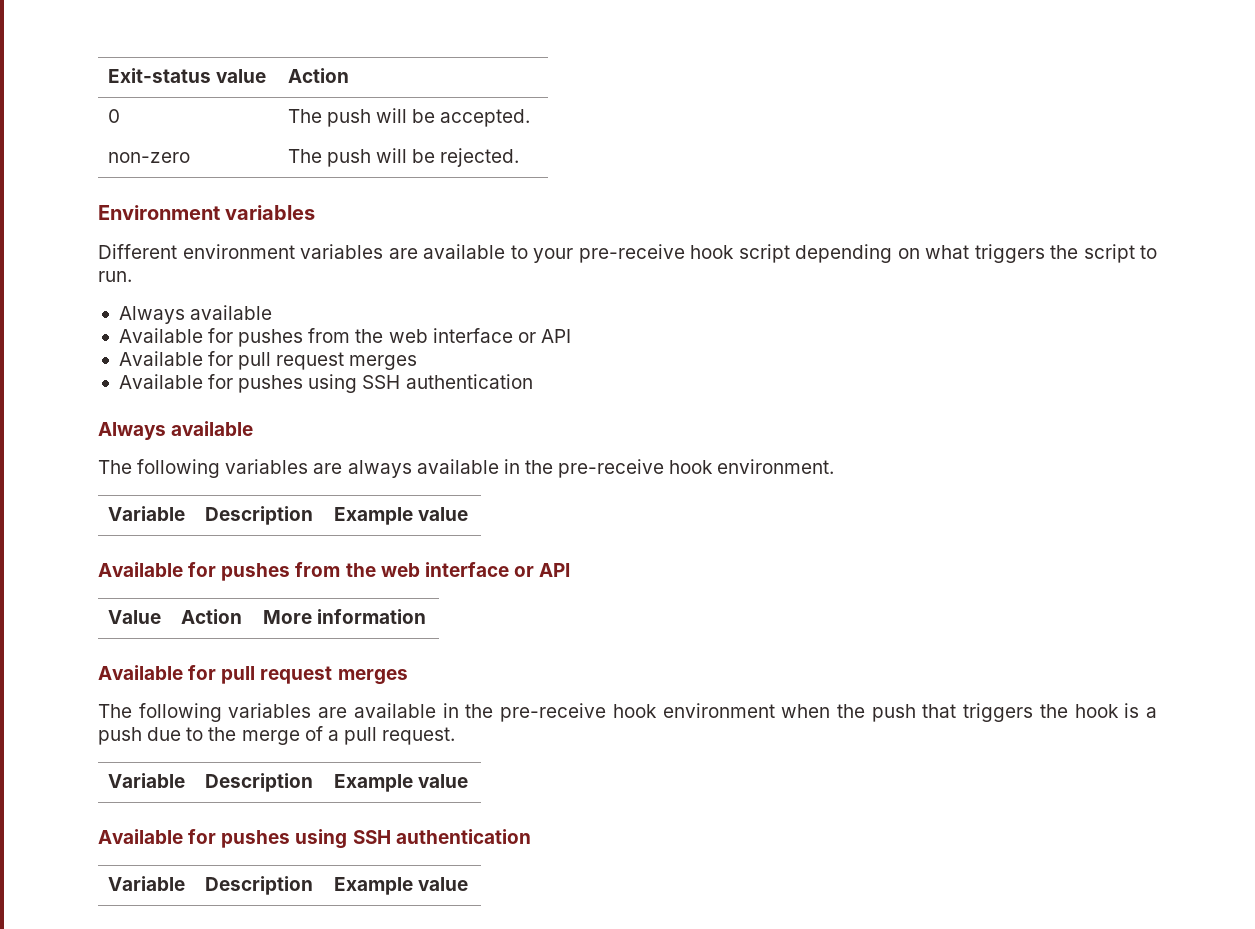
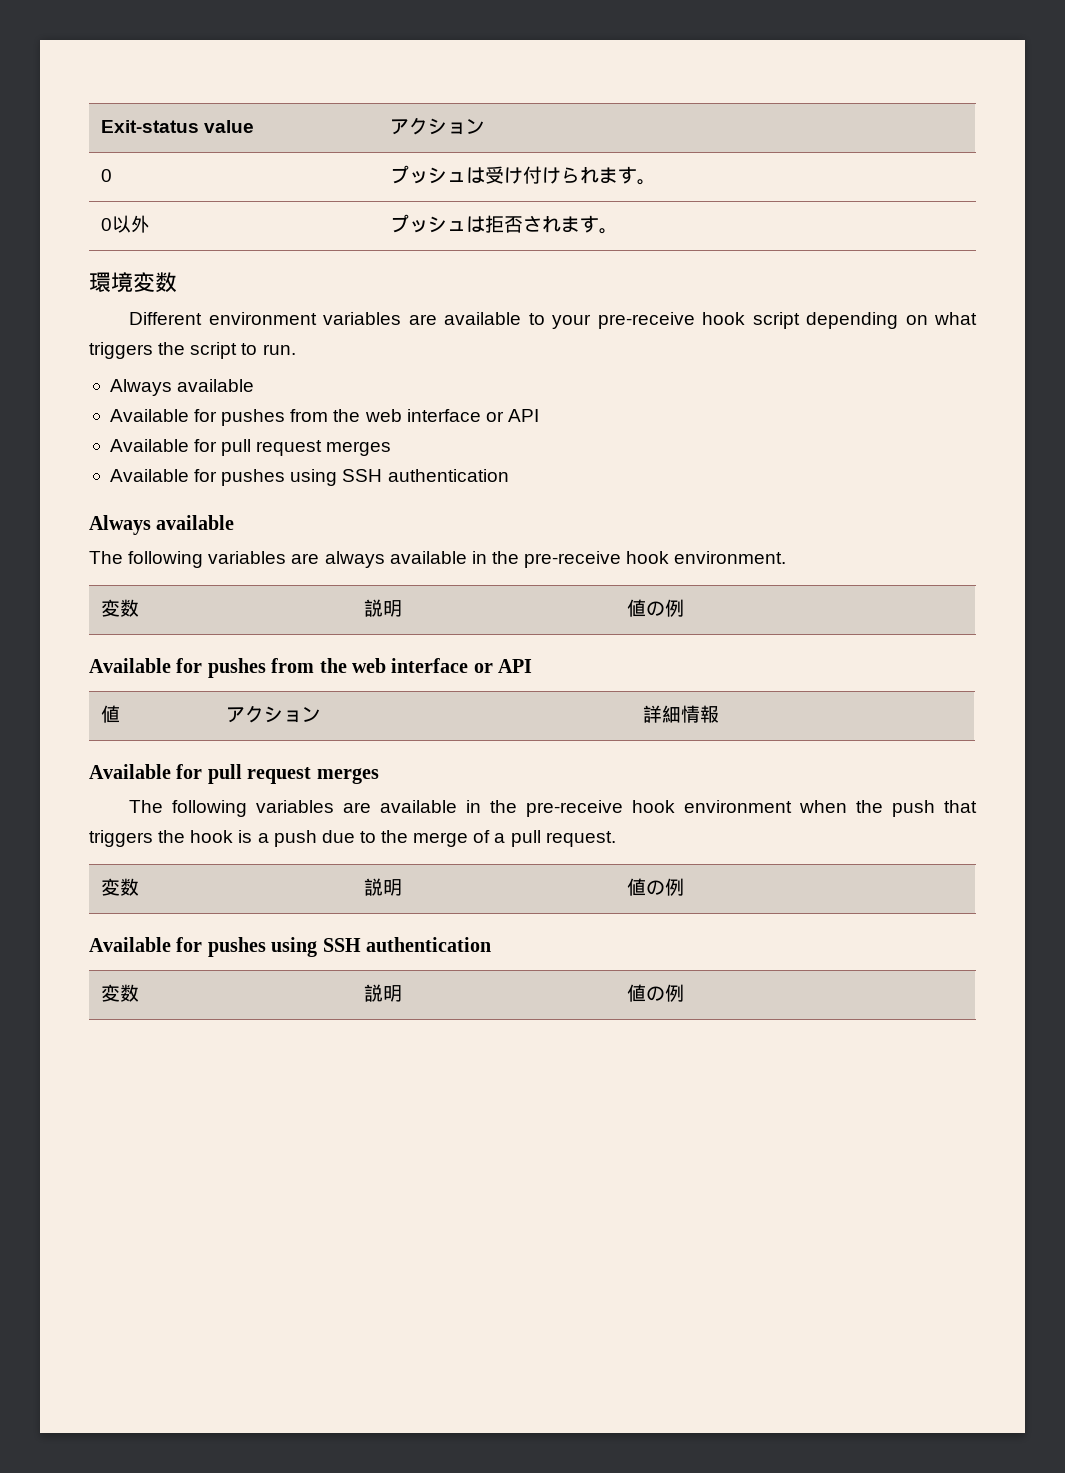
- Exit-status value | Action
+ Exit-status value | アクション
- 0 | The push will be accepted.
- non-zero | The push will be rejected.
- Environment variables
+ 0 | プッシュは受け付けられます。
+ 0以外 | プッシュは拒否されます。
+ 環境変数
  The following variables are always available in the pre-receive hook environment.
- Variable | Description | Example value
+ 変数 | 説明 | 値の例
  Available for pushes from the web interface or API
- Value | Action | More information
+ 値 | アクション | 詳細情報
  The following variables are available in the pre-receive hook environment when the push that triggers the hook is a push due to the merge of a pull request.
- Variable | Description | Example value
+ 変数 | 説明 | 値の例
  Available for pushes using SSH authentication
- Variable | Description | Example value
+ 変数 | 説明 | 値の例

